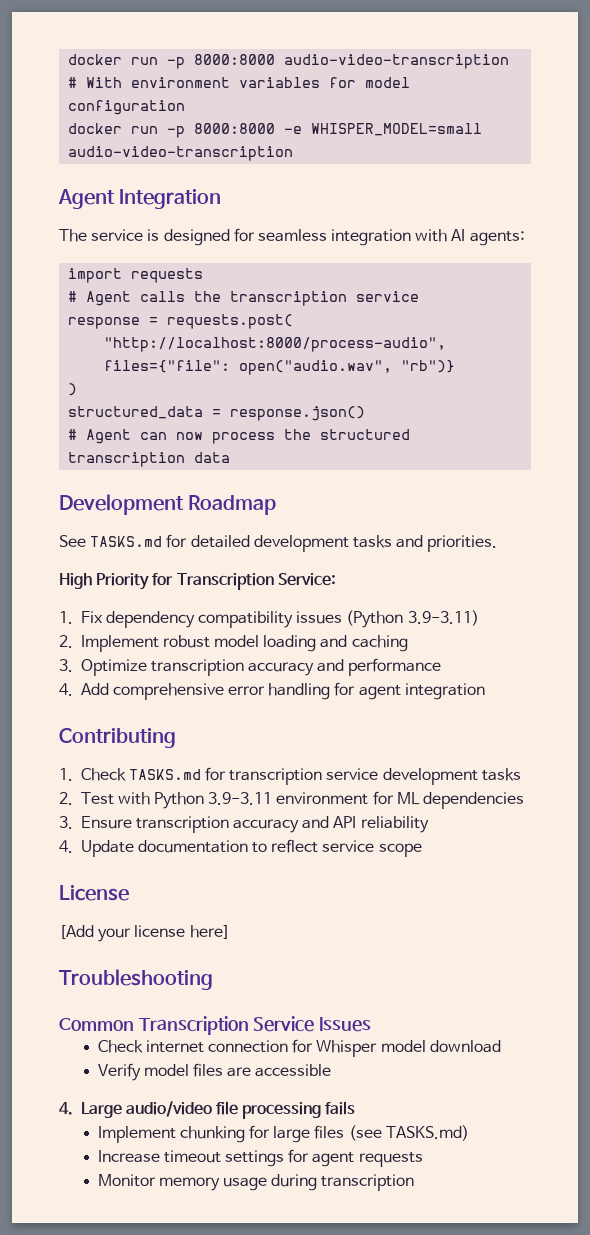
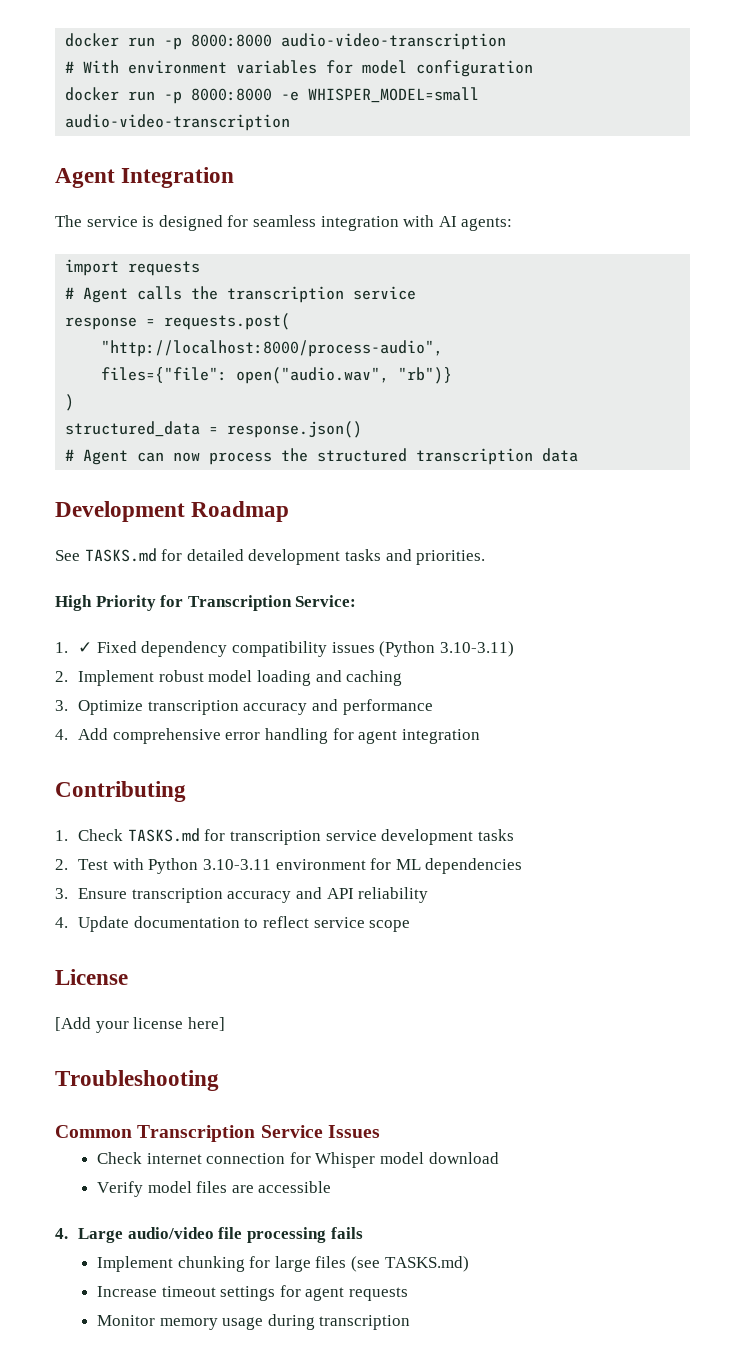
- 1. Fix dependency compatibility issues (Python 3.9-3.11)
+ 1. ✓ Fixed dependency compatibility issues (Python 3.10-3.11)
- 2. Test with Python 3.9-3.11 environment for ML dependencies
+ 2. Test with Python 3.10-3.11 environment for ML dependencies

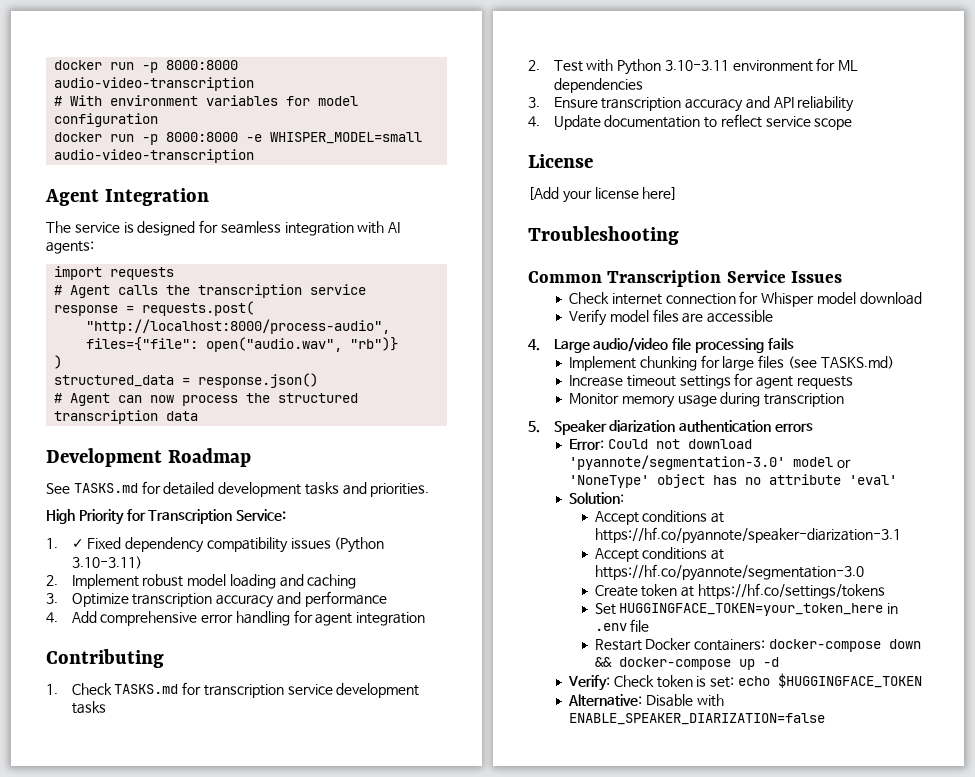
+ 5. Speaker diarization authentication errors
+ Error: Could not download 'pyannote/segmentation-3.0' model or 'NoneType' object has no attribute 'eval'
+ Solution:
+ Accept conditions at https://hf.co/pyannote/speaker-diarization-3.1
+ Accept conditions at https://hf.co/pyannote/segmentation-3.0
+ Create token at https://hf.co/settings/tokens
+ Set HUGGINGFACE_TOKEN=your_token_here in .env file
+ Restart Docker containers: docker-compose down && docker-compose up -d
+ Verify: Check token is set: echo $HUGGINGFACE_TOKEN
+ Alternative: Disable with ENABLE_SPEAKER_DIARIZATION=false

